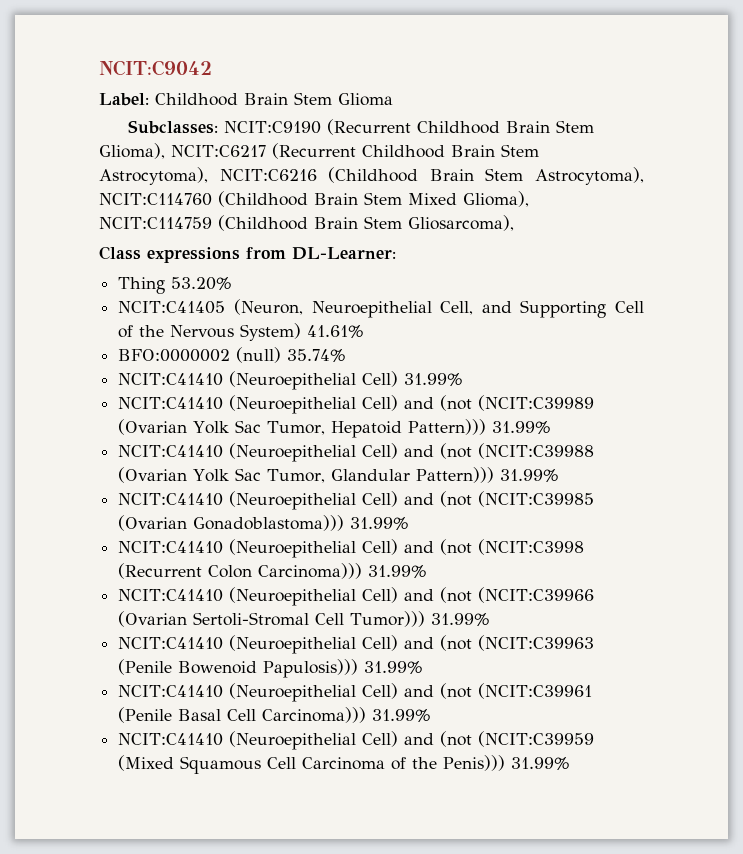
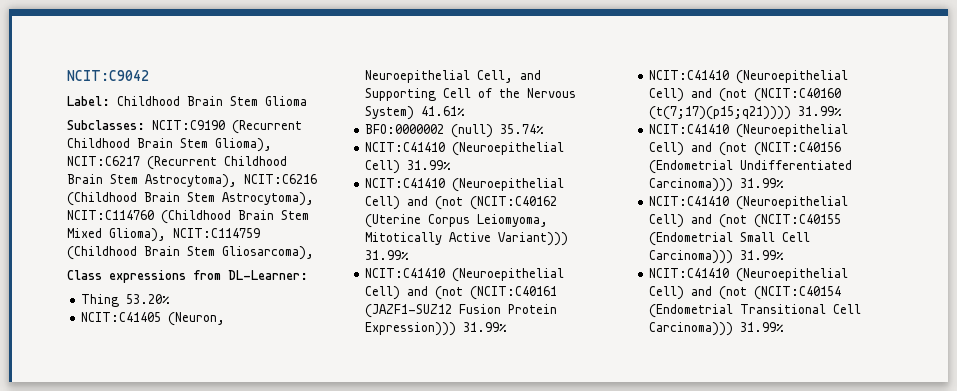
- NCIT:C41410 (Neuroepithelial Cell) and (not (NCIT:C39989 (Ovarian Yolk Sac Tumor, Hepatoid Pattern))) 31.99%
- NCIT:C41410 (Neuroepithelial Cell) and (not (NCIT:C39988 (Ovarian Yolk Sac Tumor, Glandular Pattern))) 31.99%
- NCIT:C41410 (Neuroepithelial Cell) and (not (NCIT:C39985 (Ovarian Gonadoblastoma))) 31.99%
- NCIT:C41410 (Neuroepithelial Cell) and (not (NCIT:C3998 (Recurrent Colon Carcinoma))) 31.99%
- NCIT:C41410 (Neuroepithelial Cell) and (not (NCIT:C39966 (Ovarian Sertoli-Stromal Cell Tumor))) 31.99%
- NCIT:C41410 (Neuroepithelial Cell) and (not (NCIT:C39963 (Penile Bowenoid Papulosis))) 31.99%
- NCIT:C41410 (Neuroepithelial Cell) and (not (NCIT:C39961 (Penile Basal Cell Carcinoma))) 31.99%
+ NCIT:C41410 (Neuroepithelial Cell) and (not (NCIT:C40162 (Uterine Corpus Leiomyoma, Mitotically Active Variant))) 31.99%
+ NCIT:C41410 (Neuroepithelial Cell) and (not (NCIT:C40161 (JAZF1-SUZ12 Fusion Protein Expression))) 31.99%
+ NCIT:C41410 (Neuroepithelial Cell) and (not (NCIT:C40160 (t(7;17)(p15;q21)))) 31.99%
+ NCIT:C41410 (Neuroepithelial Cell) and (not (NCIT:C40156 (Endometrial Undifferentiated Carcinoma))) 31.99%
+ NCIT:C41410 (Neuroepithelial Cell) and (not (NCIT:C40155 (Endometrial Small Cell Carcinoma))) 31.99%
- NCIT:C41410 (Neuroepithelial Cell) and (not (NCIT:C39959 (Mixed Squamous Cell Carcinoma of the Penis))) 31.99%
+ NCIT:C41410 (Neuroepithelial Cell) and (not (NCIT:C40154 (Endometrial Transitional Cell Carcinoma))) 31.99%

